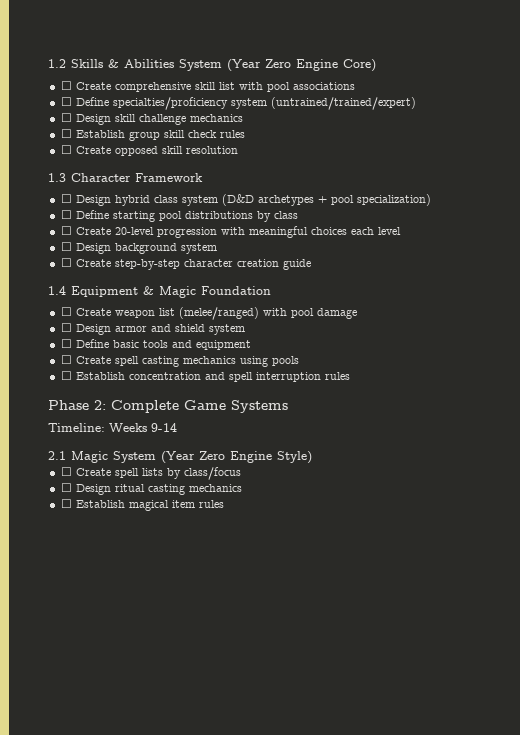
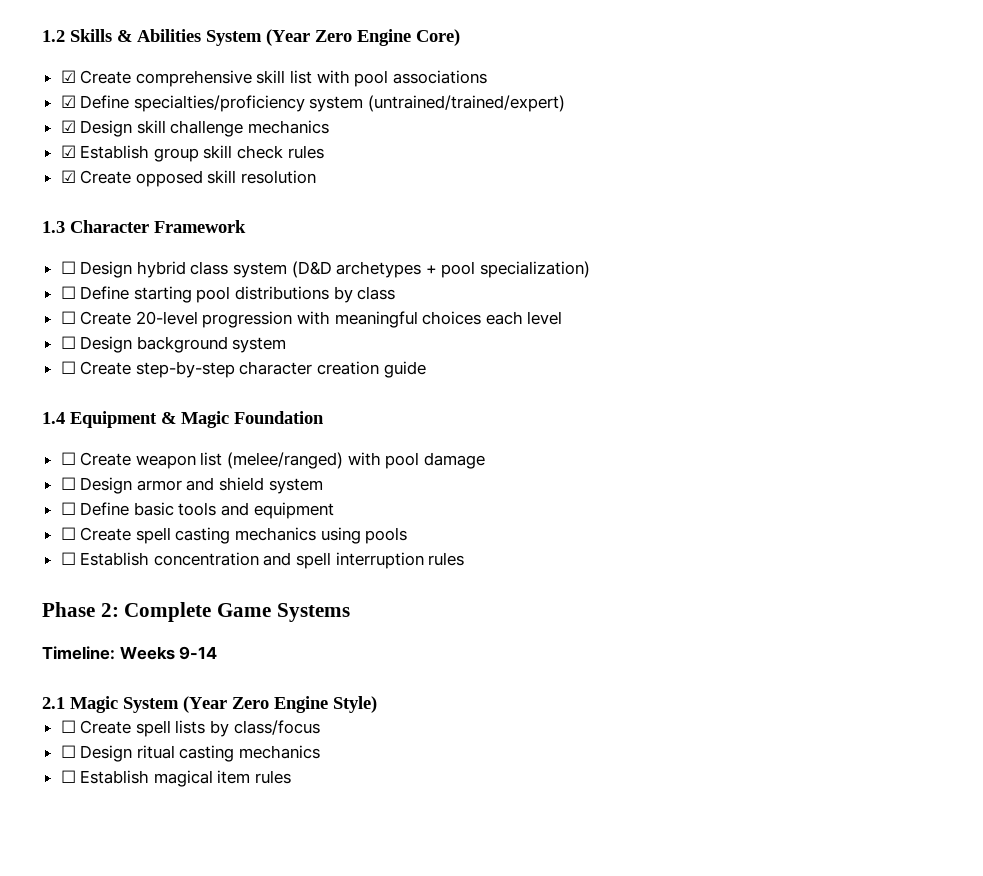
- ☐ Create comprehensive skill list with pool associations
+ ☑ Create comprehensive skill list with pool associations
- ☐ Define specialties/proficiency system (untrained/trained/expert)
+ ☑ Define specialties/proficiency system (untrained/trained/expert)
- ☐ Design skill challenge mechanics
+ ☑ Design skill challenge mechanics
- ☐ Establish group skill check rules
+ ☑ Establish group skill check rules
- ☐ Create opposed skill resolution
+ ☑ Create opposed skill resolution

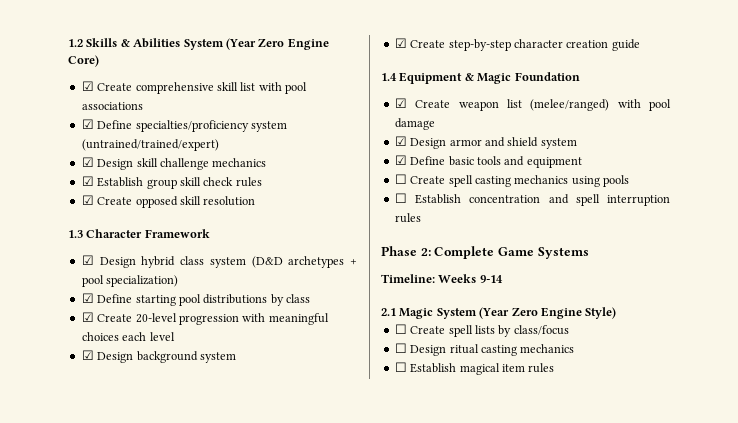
- ☐ Design hybrid class system (D&D archetypes + pool specialization)
+ ☑ Design hybrid class system (D&D archetypes + pool specialization)
- ☐ Define starting pool distributions by class
+ ☑ Define starting pool distributions by class
- ☐ Create 20-level progression with meaningful choices each level
+ ☑ Create 20-level progression with meaningful choices each level
- ☐ Design background system
+ ☑ Design background system
- ☐ Create step-by-step character creation guide
+ ☑ Create step-by-step character creation guide
- ☐ Create weapon list (melee/ranged) with pool damage
+ ☑ Create weapon list (melee/ranged) with pool damage
- ☐ Design armor and shield system
+ ☑ Design armor and shield system
- ☐ Define basic tools and equipment
+ ☑ Define basic tools and equipment

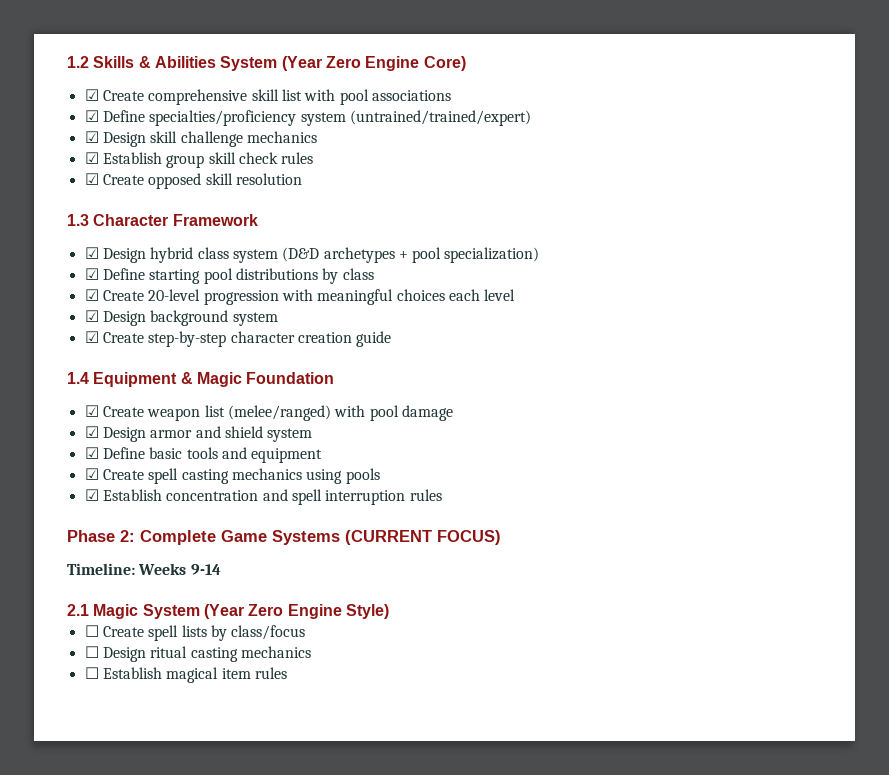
- ☐ Create spell casting mechanics using pools
+ ☑ Create spell casting mechanics using pools
- ☐ Establish concentration and spell interruption rules
+ ☑ Establish concentration and spell interruption rules
- Phase 2: Complete Game Systems
+ Phase 2: Complete Game Systems (CURRENT FOCUS)

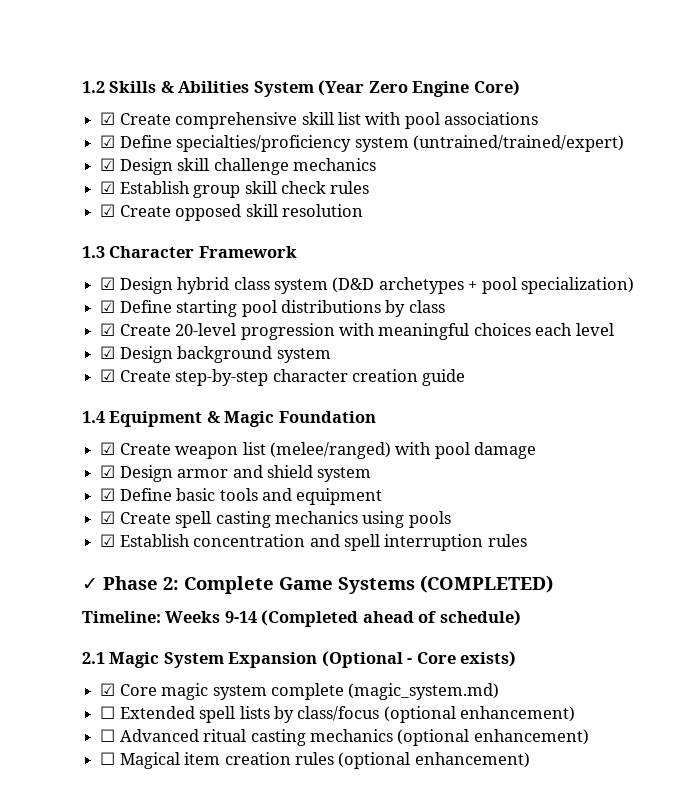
- Phase 2: Complete Game Systems (CURRENT FOCUS)
+ ✓ Phase 2: Complete Game Systems (COMPLETED)
- Timeline: Weeks 9-14
+ Timeline: Weeks 9-14 (Completed ahead of schedule)
- 2.1 Magic System (Year Zero Engine Style)
- ☐ Create spell lists by class/focus
- ☐ Design ritual casting mechanics
- ☐ Establish magical item rules
+ 2.1 Magic System Expansion (Optional - Core exists)
+ ☑ Core magic system complete (magic_system.md)
+ ☐ Extended spell lists by class/focus (optional enhancement)
+ ☐ Advanced ritual casting mechanics (optional enhancement)
+ ☐ Magical item creation rules (optional enhancement)

